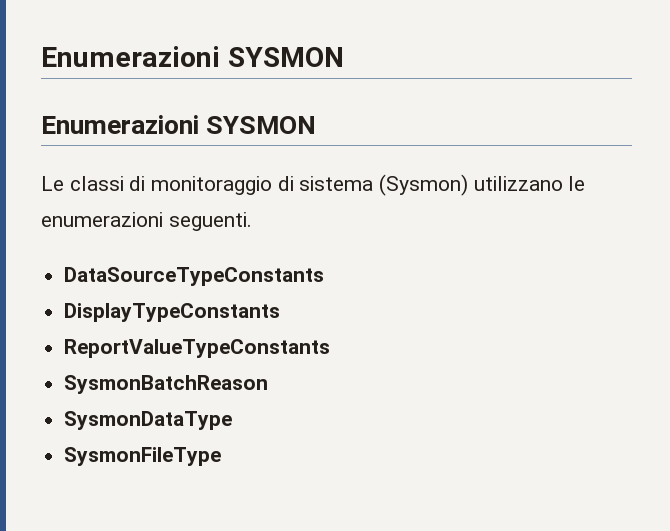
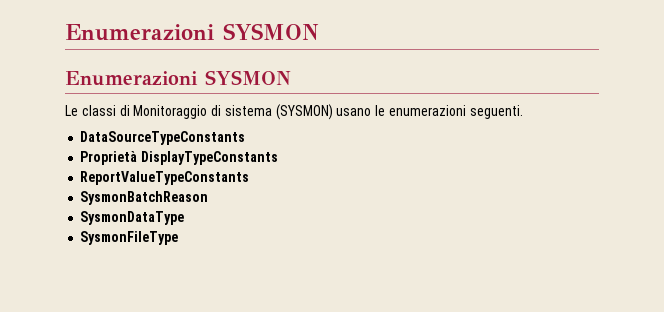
- Le classi di monitoraggio di sistema (Sysmon) utilizzano le enumerazioni seguenti.
+ Le classi di Monitoraggio di sistema (SYSMON) usano le enumerazioni seguenti.
- DisplayTypeConstants
+ Proprietà DisplayTypeConstants

